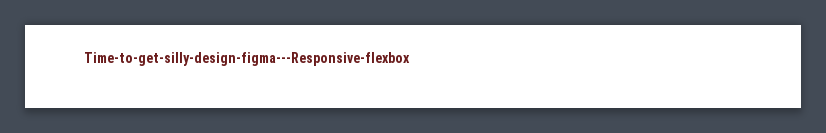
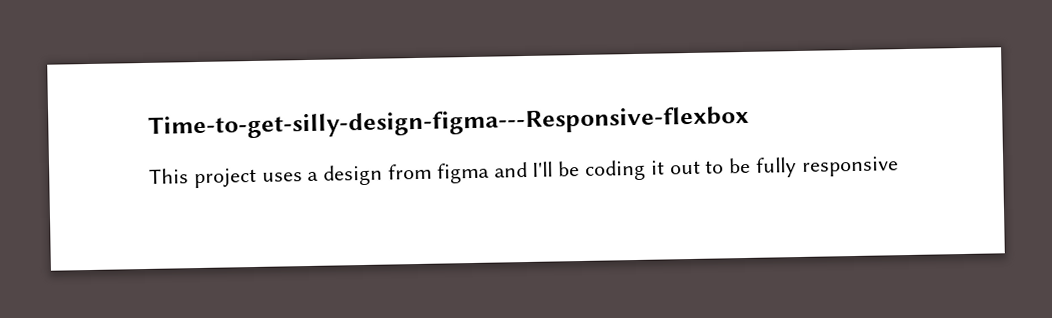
+ This project uses a design from figma and I'll be coding it out to be fully responsive

